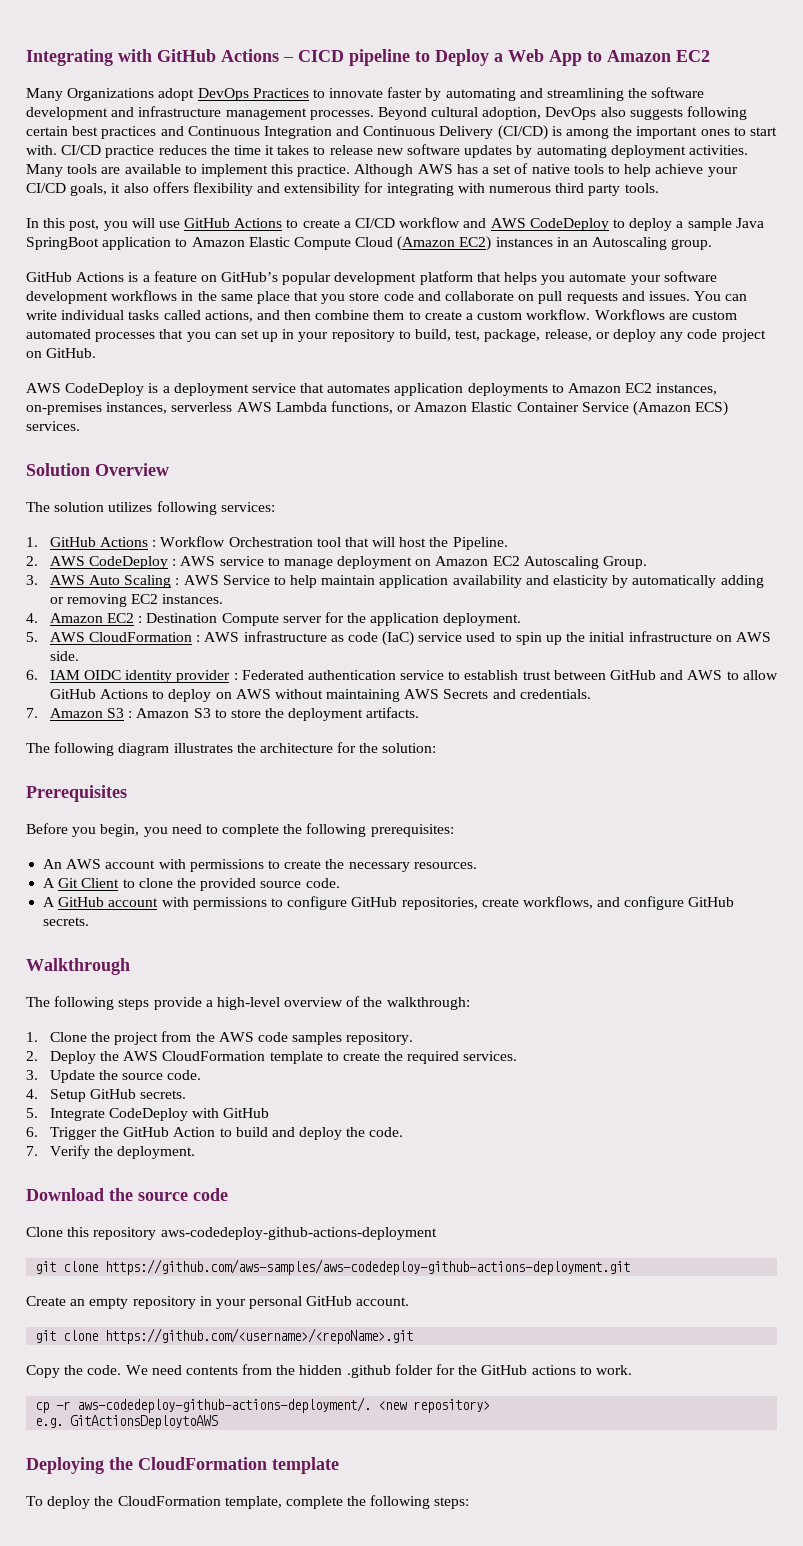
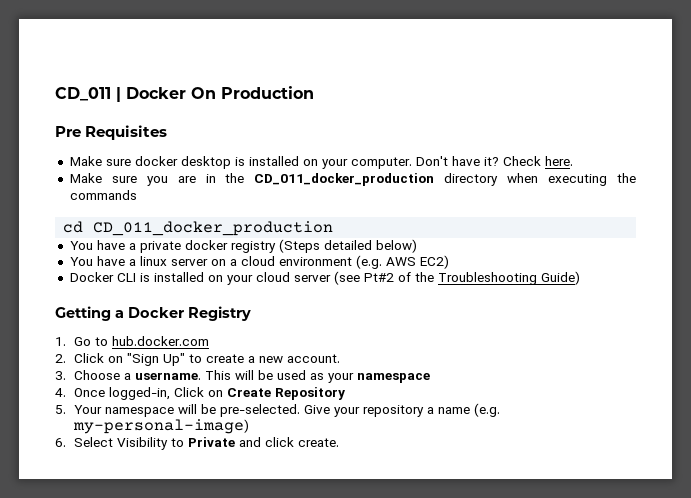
- Integrating with GitHub Actions – CICD pipeline to Deploy a Web App to Amazon EC2
- Many Organizations adopt DevOps Practices to innovate faster by automating and streamlining the software development and infrastructure management processes. Beyond cultural adoption, DevOps also suggests following certain best practices and Continuous Integration and Continuous Delivery (CI/CD) is among the important ones to start with. CI/CD practice reduces the time it takes to release new software updates by automating deployment activities. Many tools are available to implement this practice. Although AWS has a set of native tools to help achieve your CI/CD goals, it also offers flexibility and extensibility for integrating with numerous third party tools.
- In this post, you will use GitHub Actions to create a CI/CD workflow and AWS CodeDeploy to deploy a sample Java SpringBoot application to Amazon Elastic Compute Cloud (Amazon EC2) instances in an Autoscaling group.
- GitHub Actions is a feature on GitHub’s popular development platform that helps you automate your software development workflows in the same place that you store code and collaborate on pull requests and issues. You can write individual tasks called actions, and then combine them to create a custom workflow. Workflows are custom automated processes that you can set up in your repository to build, test, package, release, or deploy any code project on GitHub.
- AWS CodeDeploy is a deployment service that automates application deployments to Amazon EC2 instances, on-premises instances, serverless AWS Lambda functions, or Amazon Elastic Container Service (Amazon ECS) services.
- Solution Overview
- The solution utilizes following services:
- 1. GitHub Actions : Workflow Orchestration tool that will host the Pipeline.
- 2. AWS CodeDeploy : AWS service to manage deployment on Amazon EC2 Autoscaling Group.
- 3. AWS Auto Scaling : AWS Service to help maintain application availability and elasticity by automatically adding or removing EC2 instances.
- 4. Amazon EC2 : Destination Compute server for the application deployment.
- 5. AWS CloudFormation : AWS infrastructure as code (IaC) service used to spin up the initial infrastructure on AWS side.
- 6. IAM OIDC identity provider : Federated authentication service to establish trust between GitHub and AWS to allow GitHub Actions to deploy on AWS without maintaining AWS Secrets and credentials.
- 7. Amazon S3 : Amazon S3 to store the deployment artifacts.
- The following diagram illustrates the architecture for the solution:
- Prerequisites
- Before you begin, you need to complete the following prerequisites:
- An AWS account with permissions to create the necessary resources.
- A Git Client to clone the provided source code.
- A GitHub account with permissions to configure GitHub repositories, create workflows, and configure GitHub secrets.
- Walkthrough
- The following steps provide a high-level overview of the walkthrough:
- 1. Clone the project from the AWS code samples repository.
- 2. Deploy the AWS CloudFormation template to create the required services.
- 3. Update the source code.
- 4. Setup GitHub secrets.
- 5. Integrate CodeDeploy with GitHub
- 6. Trigger the GitHub Action to build and deploy the code.
- 7. Verify the deployment.
- Download the source code
- Clone this repository aws-codedeploy-github-actions-deployment
- git clone https://github.com/aws-samples/aws-codedeploy-github-actions-deployment.git
- Create an empty repository in your personal GitHub account.
- git clone https://github.com/<username>/<repoName>.git
- Copy the code. We need contents from the hidden .github folder for the GitHub actions to work.
- cp -r aws-codedeploy-github-actions-deployment/. <new repository>
- e.g. GitActionsDeploytoAWS
- Deploying the CloudFormation template
- To deploy the CloudFormation template, complete the following steps:
+ CD_011 | Docker On Production
+ Pre Requisites
+ Make sure docker desktop is installed on your computer. Don't have it? Check here.
+ Make sure you are in the CD_011_docker_production directory when executing the commands
+ cd CD_011_docker_production
+ You have a private docker registry (Steps detailed below)
+ You have a linux server on a cloud environment (e.g. AWS EC2)
+ Docker CLI is installed on your cloud server (see Pt#2 of the Troubleshooting Guide)
+ Getting a Docker Registry
+ 1. Go to hub.docker.com
+ 2. Click on "Sign Up" to create a new account.
+ 3. Choose a username. This will be used as your namespace
+ 4. Once logged-in, Click on Create Repository
+ 5. Your namespace will be pre-selected. Give your repository a name (e.g. my-personal-image)
+ 6. Select Visibility to Private and click create.

